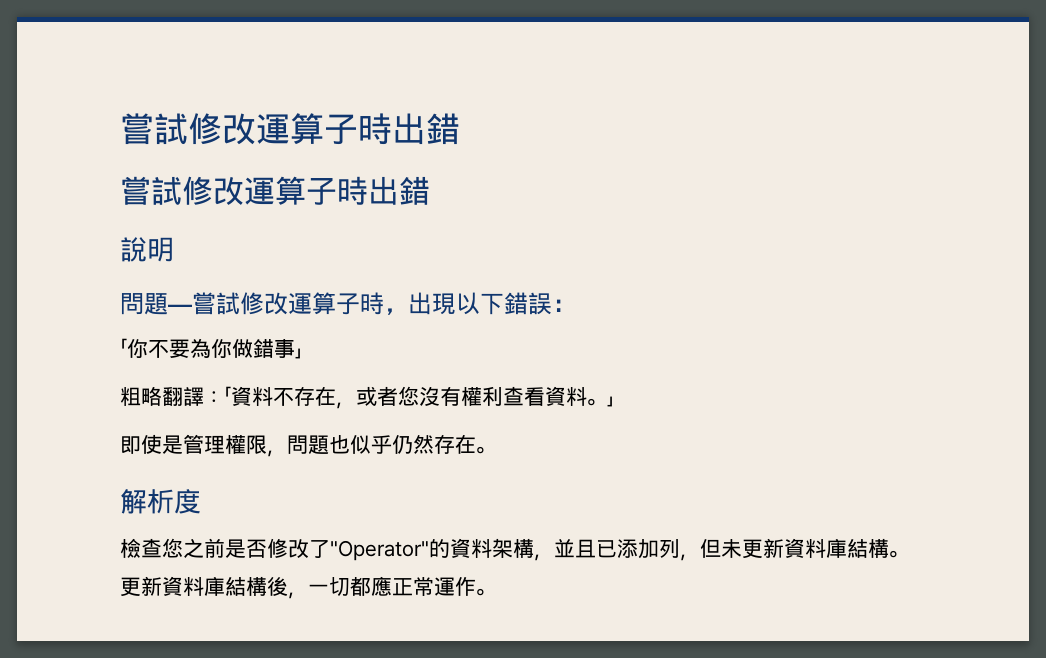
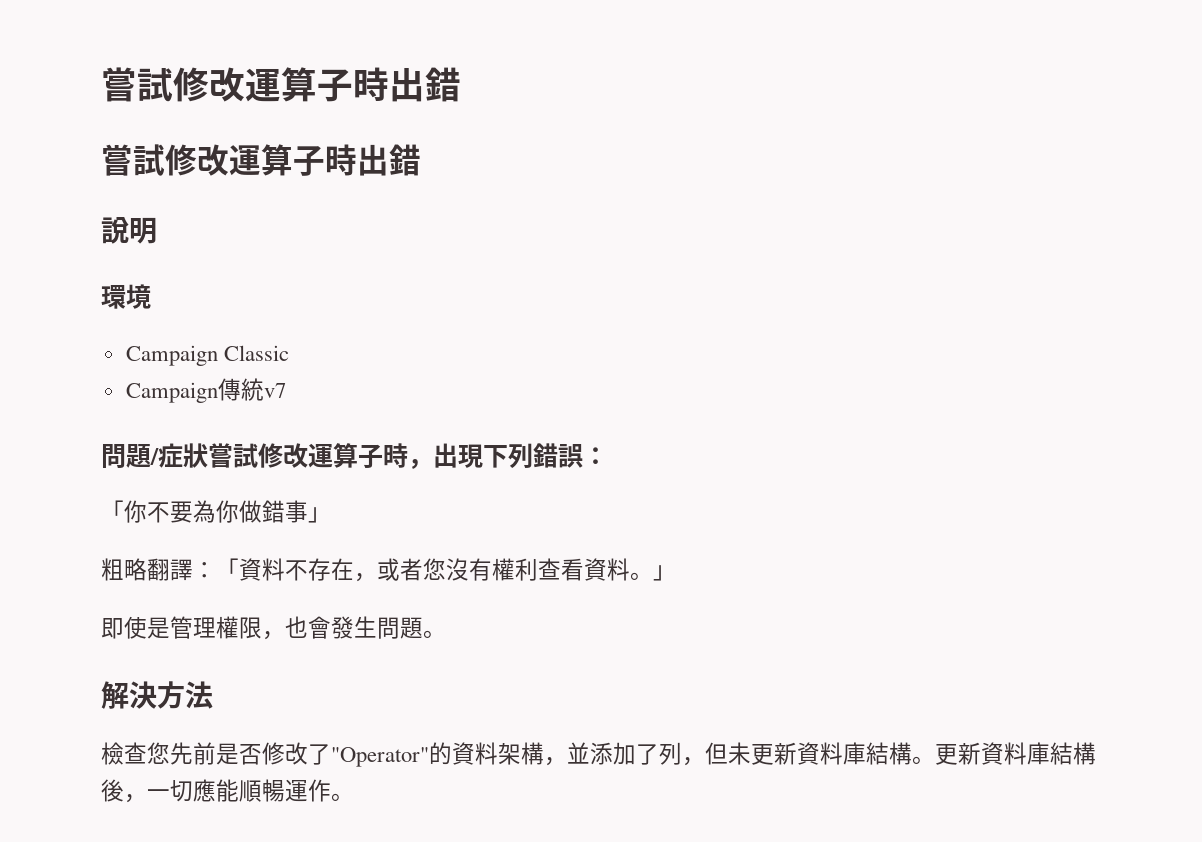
- 問題—嘗試修改運算子時，出現以下錯誤：
+ 環境
+ Campaign Classic
+ Campaign傳統v7
+ 問題/症狀嘗試修改運算子時，出現下列錯誤：
- 即使是管理權限，問題也似乎仍然存在。
+ 即使是管理權限，也會發生問題。
- 解析度
+ 解決方法
- 檢查您之前是否修改了"Operator"的資料架構，並且已添加列，但未更新資料庫結構。
+ 檢查您先前是否修改了"Operator"的資料架構，並添加了列，但未更新資料庫結構。
- 更新資料庫結構後，一切都應正常運作。
+ 更新資料庫結構後，一切應能順暢運作。

